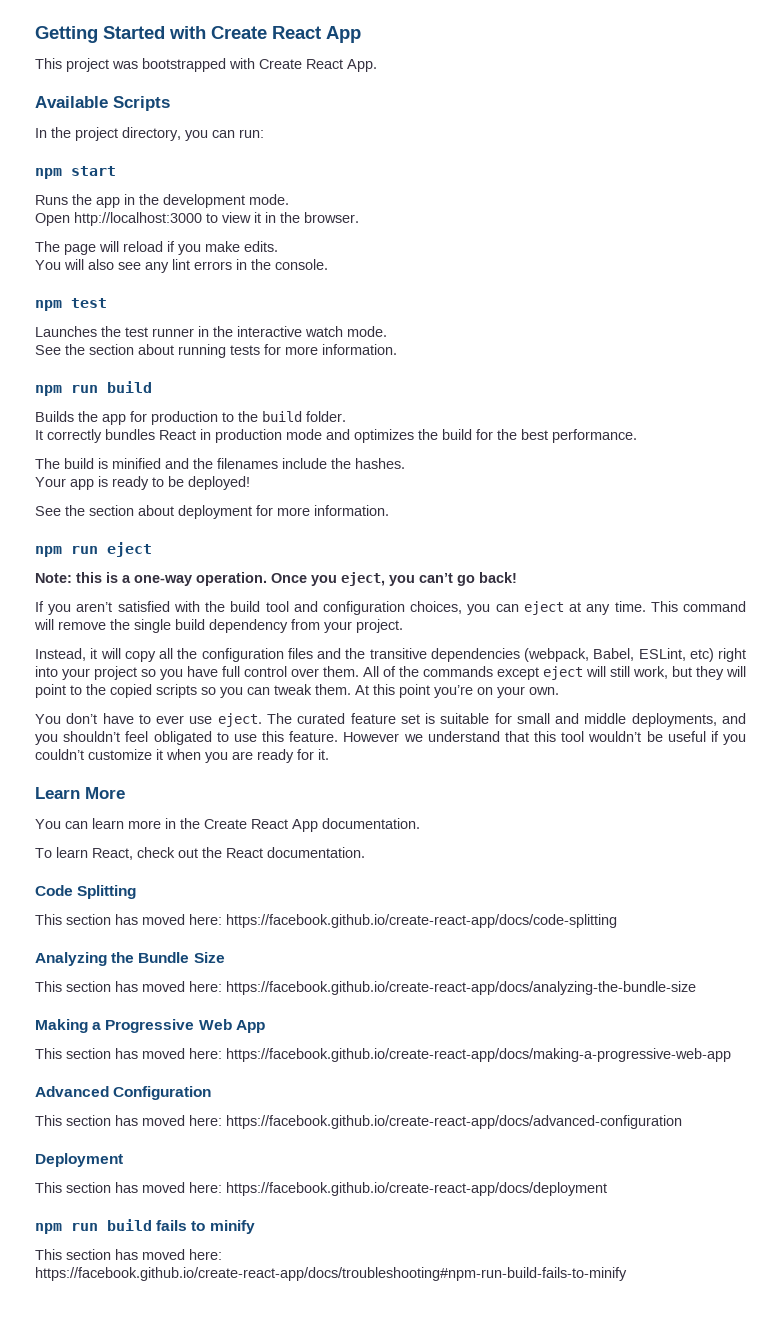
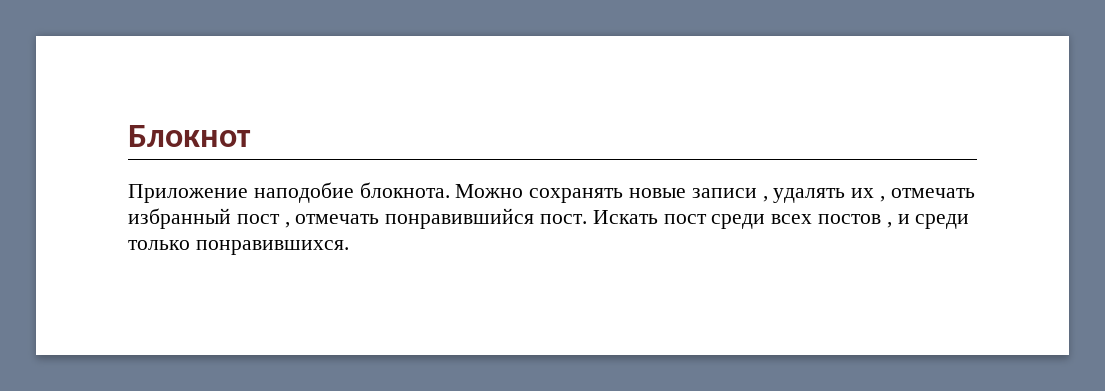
- Getting Started with Create React App
- This project was bootstrapped with Create React App.
- Available Scripts
- In the project directory, you can run:
- npm start
- Runs the app in the development mode.
- Open http://localhost:3000 to view it in the browser.
- The page will reload if you make edits.
- You will also see any lint errors in the console.
- npm test
- Launches the test runner in the interactive watch mode.
- See the section about running tests for more information.
- npm run build
- Builds the app for production to the build folder.
- It correctly bundles React in production mode and optimizes the build for the best performance.
- The build is minified and the filenames include the hashes.
- Your app is ready to be deployed!
- See the section about deployment for more information.
- npm run eject
- Note: this is a one-way operation. Once you eject, you can’t go back!
- If you aren’t satisfied with the build tool and configuration choices, you can eject at any time. This command will remove the single build dependency from your project.
- Instead, it will copy all the configuration files and the transitive dependencies (webpack, Babel, ESLint, etc) right into your project so you have full control over them. All of the commands except eject will still work, but they will point to the copied scripts so you can tweak them. At this point you’re on your own.
- You don’t have to ever use eject. The curated feature set is suitable for small and middle deployments, and you shouldn’t feel obligated to use this feature. However we understand that this tool wouldn’t be useful if you couldn’t customize it when you are ready for it.
- Learn More
- You can learn more in the Create React App documentation.
- To learn React, check out the React documentation.
- Code Splitting
- This section has moved here: https://facebook.github.io/create-react-app/docs/code-splitting
- Analyzing the Bundle Size
- This section has moved here: https://facebook.github.io/create-react-app/docs/analyzing-the-bundle-size
- Making a Progressive Web App
- This section has moved here: https://facebook.github.io/create-react-app/docs/making-a-progressive-web-app
- Advanced Configuration
- This section has moved here: https://facebook.github.io/create-react-app/docs/advanced-configuration
- Deployment
- This section has moved here: https://facebook.github.io/create-react-app/docs/deployment
- npm run build fails to minify
- This section has moved here: https://facebook.github.io/create-react-app/docs/troubleshooting#npm-run-build-fails-to-minify
+ Блокнот
+ Приложение наподобие блокнота. Можно сохранять новые записи , удалять их , отмечать избранный пост , отмечать понравившийся пост. Искать пост среди всех постов , и среди только понравившихся.

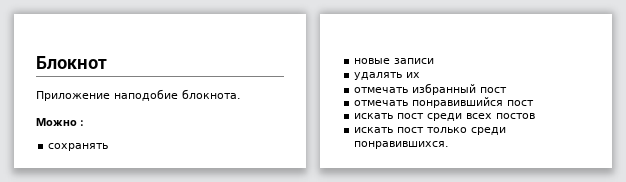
- Приложение наподобие блокнота. Можно сохранять новые записи , удалять их , отмечать избранный пост , отмечать понравившийся пост. Искать пост среди всех постов , и среди только понравившихся.
+ Приложение наподобие блокнота.
+ Можно :
+ сохранять
+ новые записи
+ удалять их
+ отмечать избранный пост
+ отмечать понравившийся пост
+ искать пост среди всех постов
+ искать пост только среди понравившихся.

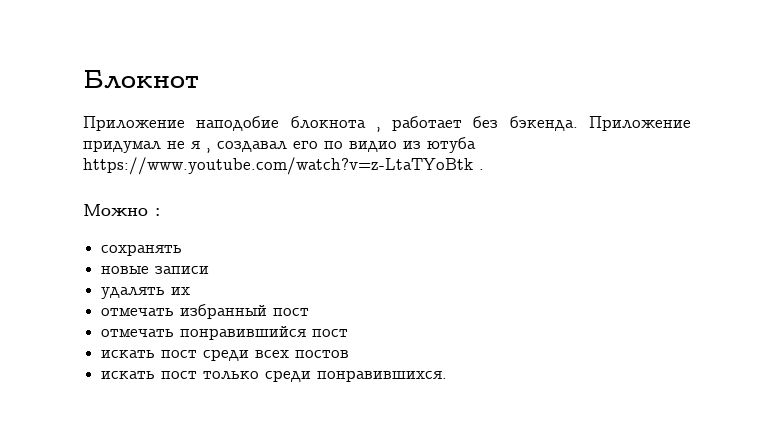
- Приложение наподобие блокнота.
+ Приложение наподобие блокнота , работает без бэкенда. Приложение придумал не я , создавал его по видио из ютуба https://www.youtube.com/watch?v=z-LtaTYoBtk .

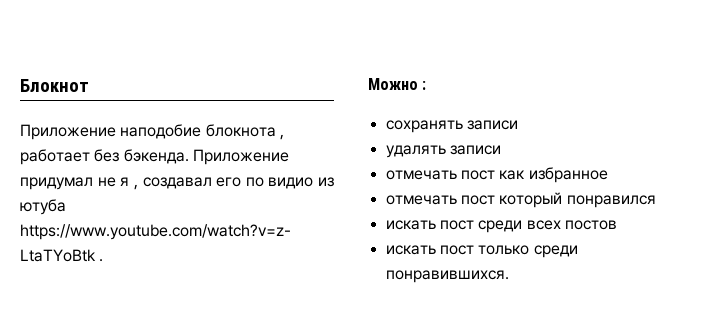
- сохранять
- новые записи
+ сохранять записи
- удалять их
- отмечать избранный пост
- отмечать понравившийся пост
+ удалять записи
+ отмечать пост как избранное
+ отмечать пост который понравился

